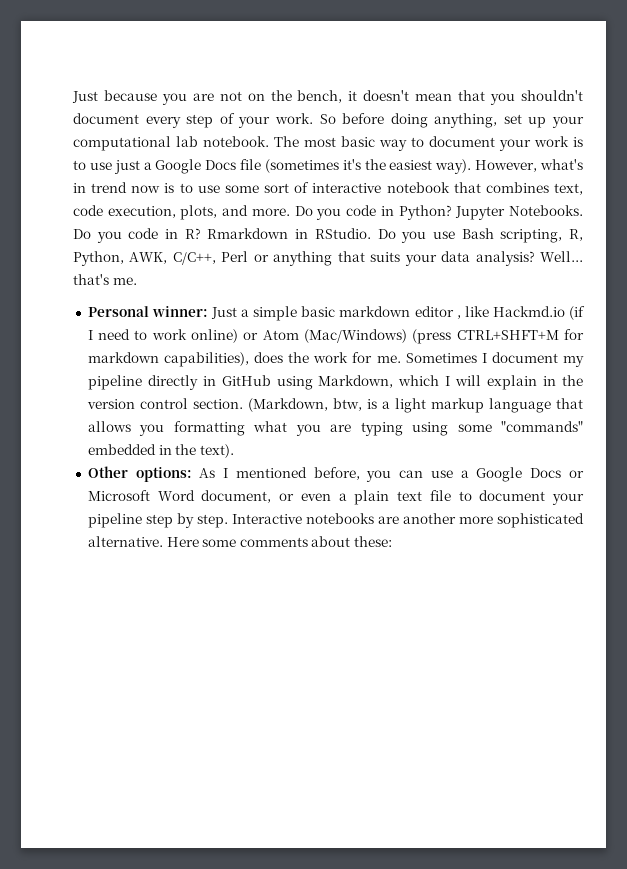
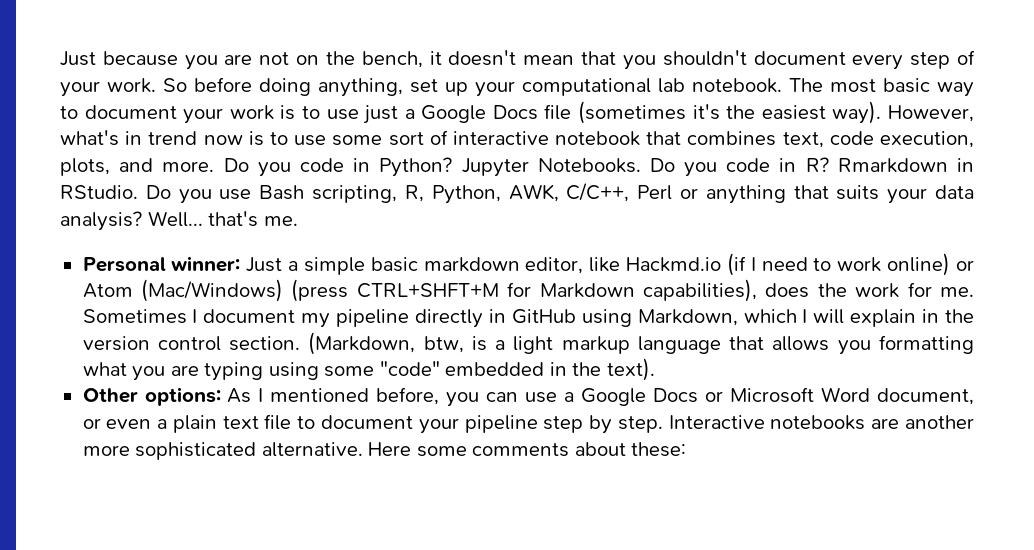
- Personal winner: Just a simple basic markdown editor , like Hackmd.io (if I need to work online) or Atom (Mac/Windows) (press CTRL+SHFT+M for markdown capabilities), does the work for me.
+ Personal winner: Just a simple basic markdown editor, like Hackmd.io (if I need to work online) or Atom (Mac/Windows) (press CTRL+SHFT+M for Markdown capabilities), does the work for me.
- (Markdown, btw, is a light markup language that allows you formatting what you are typing using some "commands" embedded in the text).
+ (Markdown, btw, is a light markup language that allows you formatting what you are typing using some "code" embedded in the text).

